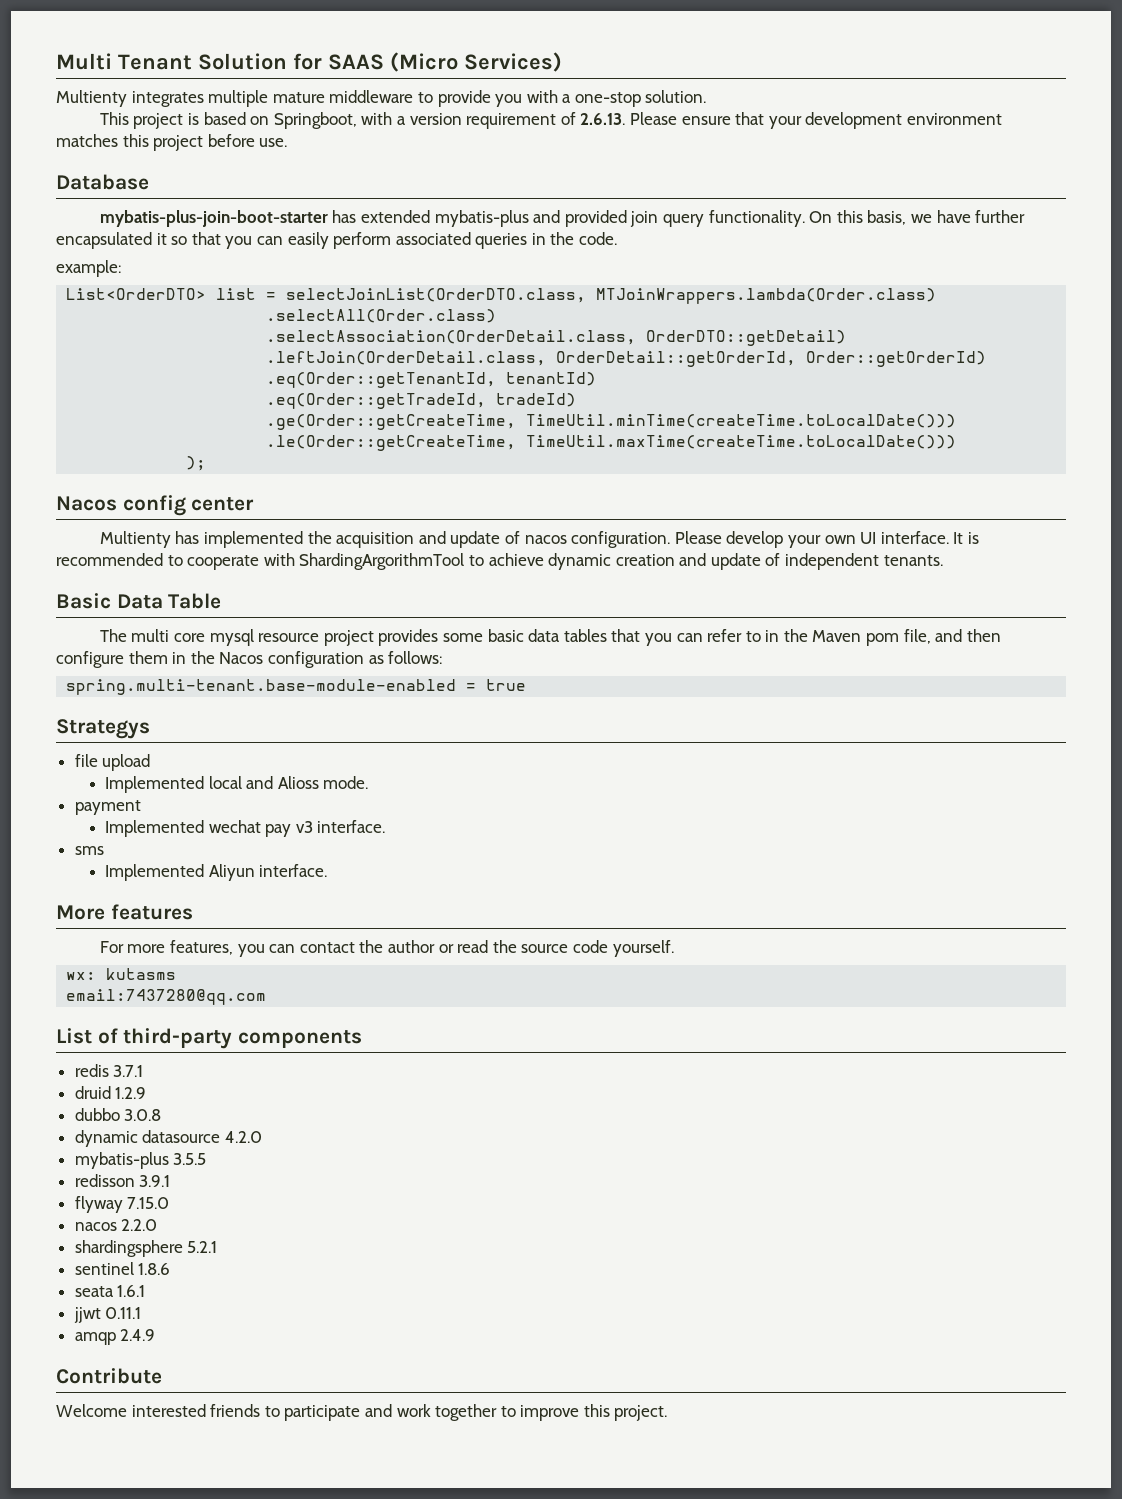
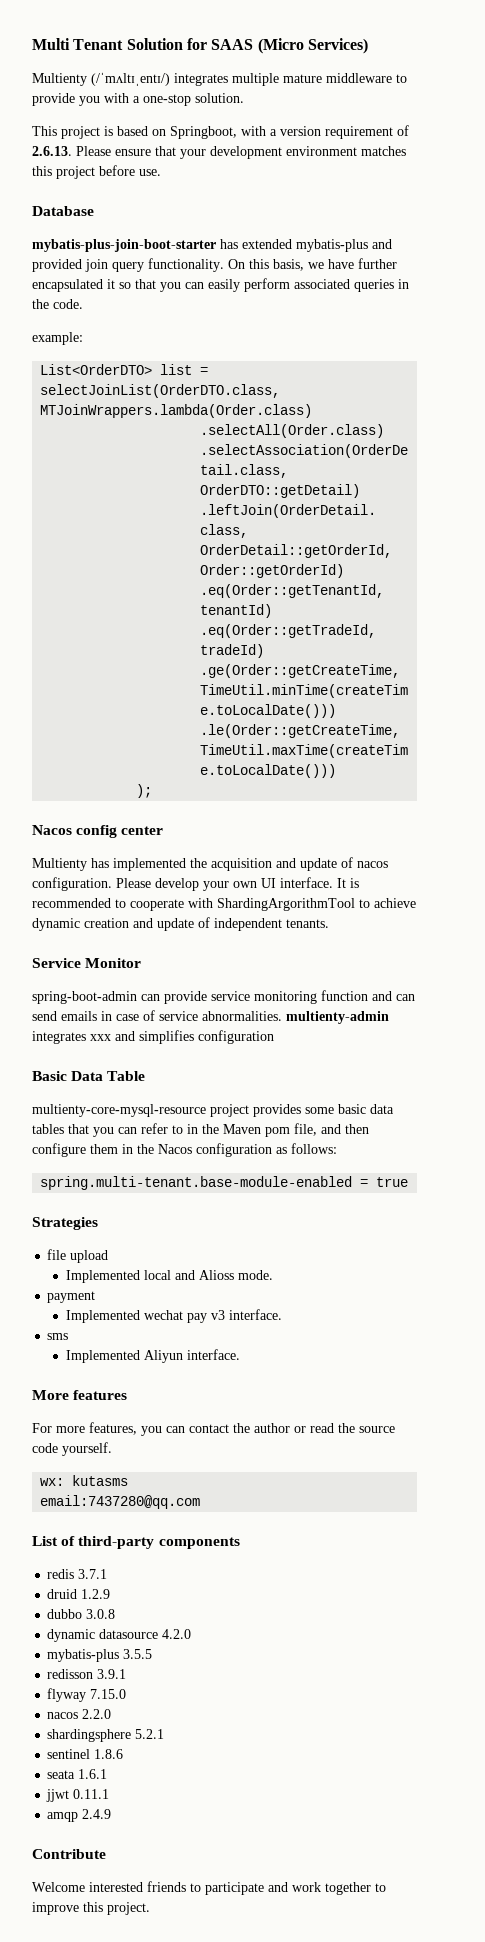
- Multienty integrates multiple mature middleware to provide you with a one-stop solution.
+ Multienty (/ˈmʌltɪˌentɪ/) integrates multiple mature middleware to provide you with a one-stop solution.
+ Service Monitor
+ spring-boot-admin can provide service monitoring function and can send emails in case of service abnormalities. multienty-admin integrates xxx and simplifies configuration
  Basic Data Table
- The multi core mysql resource project provides some basic data tables that you can refer to in the Maven pom file, and then configure them in the Nacos configuration as follows:
+ multienty-core-mysql-resource project provides some basic data tables that you can refer to in the Maven pom file, and then configure them in the Nacos configuration as follows:
- Strategys
+ Strategies

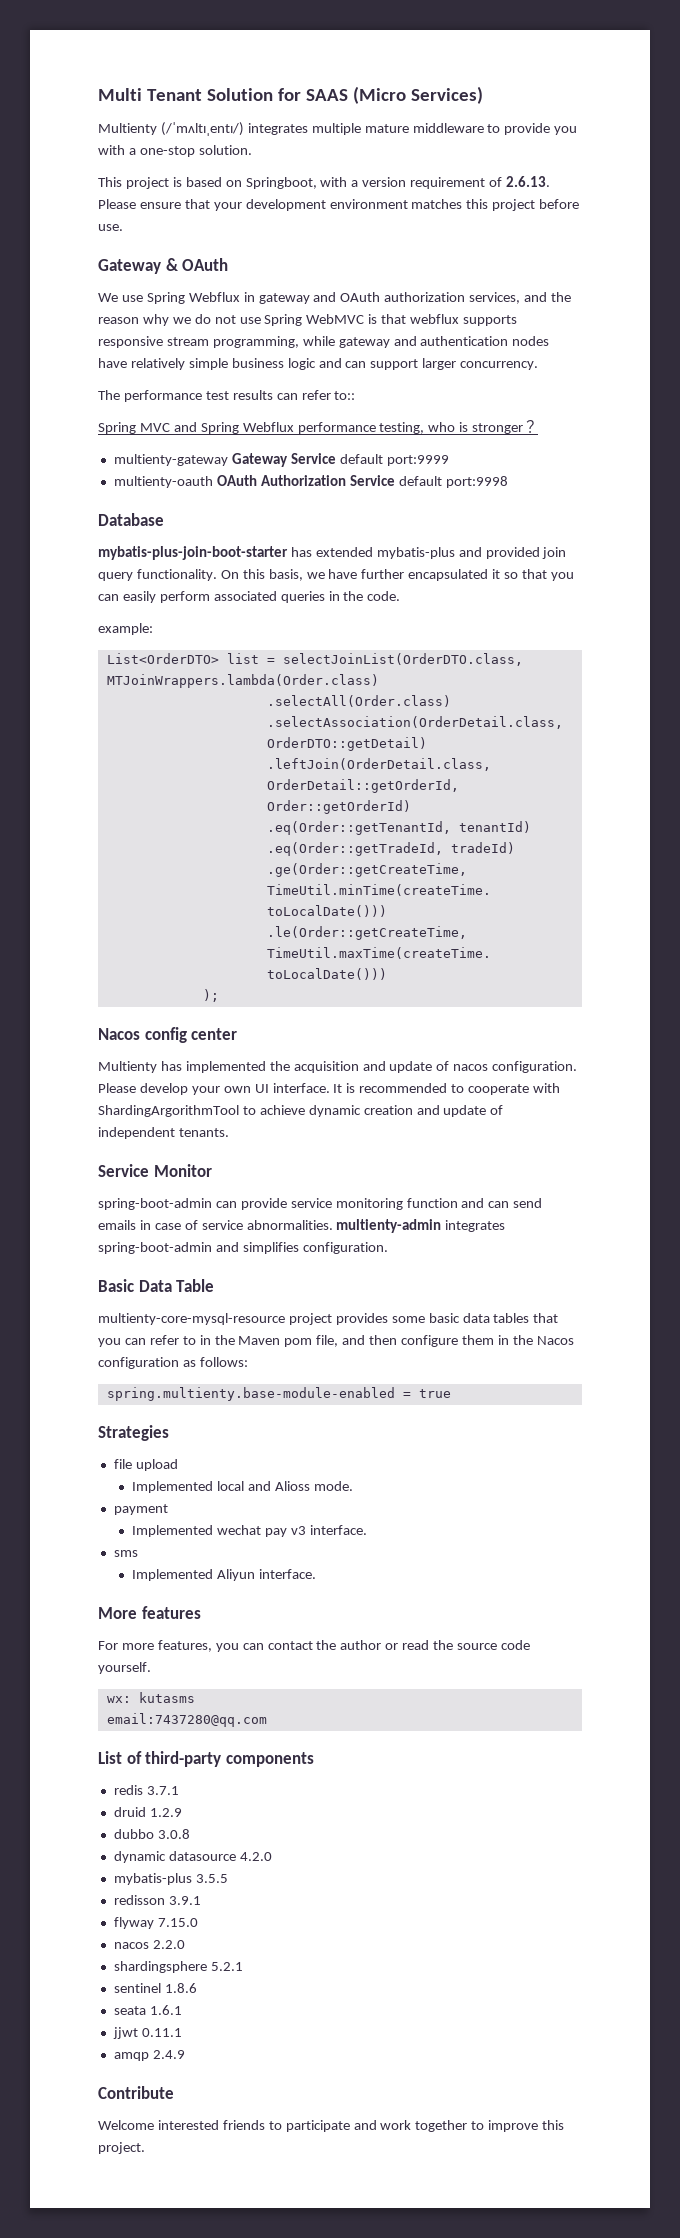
+ Gateway & OAuth
+ We use Spring Webflux in gateway and OAuth authorization services, and the reason why we do not use Spring WebMVC is that webflux supports responsive stream programming, while gateway and authentication nodes have relatively simple business logic and can support larger concurrency.
+ The performance test results can refer to::
+ Spring MVC and Spring Webflux performance testing, who is stronger？
+ multienty-gateway Gateway Service default port:9999
+ multienty-oauth OAuth Authorization Service default port:9998
- spring-boot-admin can provide service monitoring function and can send emails in case of service abnormalities. multienty-admin integrates xxx and simplifies configuration
+ spring-boot-admin can provide service monitoring function and can send emails in case of service abnormalities. multienty-admin integrates spring-boot-admin and simplifies configuration.
- spring.multi-tenant.base-module-enabled = true
+ spring.multienty.base-module-enabled = true

